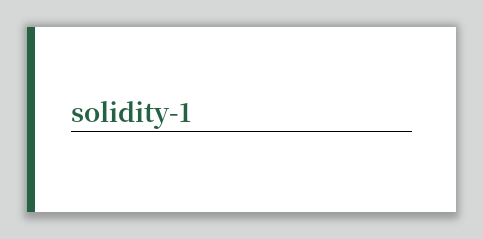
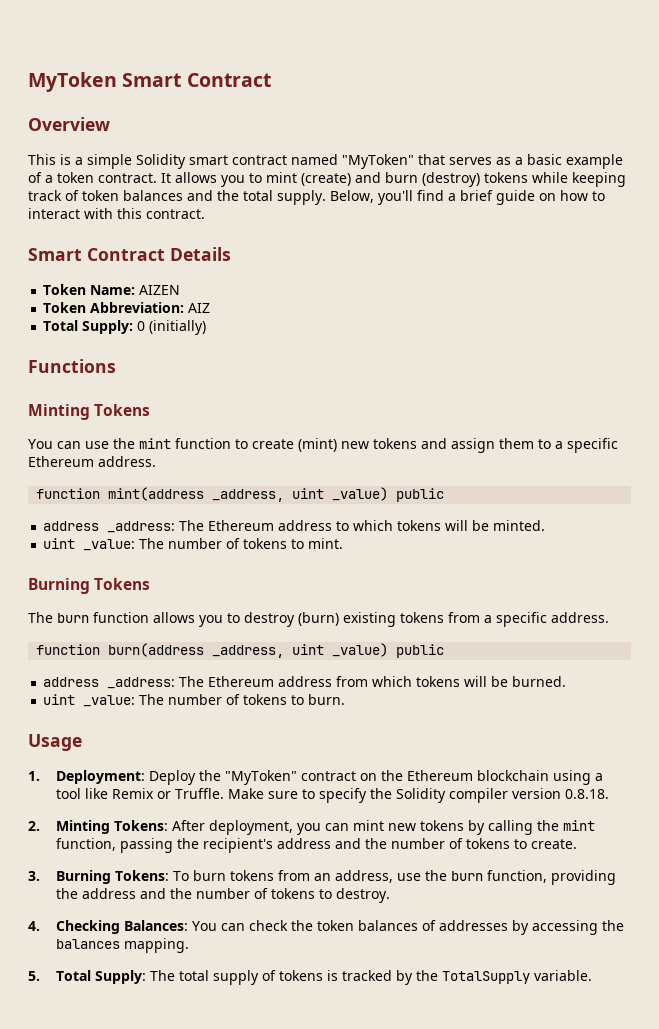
- solidity-1
+ MyToken Smart Contract
+ Overview
+ This is a simple Solidity smart contract named "MyToken" that serves as a basic example of a token contract. It allows you to mint (create) and burn (destroy) tokens while keeping track of token balances and the total supply. Below, you'll find a brief guide on how to interact with this contract.
+ Smart Contract Details
+ Token Name: AIZEN
+ Token Abbreviation: AIZ
+ Total Supply: 0 (initially)
+ Functions
+ Minting Tokens
+ You can use the mint function to create (mint) new tokens and assign them to a specific Ethereum address.
+ function mint(address _address, uint _value) public
+ address _address: The Ethereum address to which tokens will be minted.
+ uint _value: The number of tokens to mint.
+ Burning Tokens
+ The burn function allows you to destroy (burn) existing tokens from a specific address.
+ function burn(address _address, uint _value) public
+ address _address: The Ethereum address from which tokens will be burned.
+ uint _value: The number of tokens to burn.
+ Usage
+ 1. Deployment: Deploy the "MyToken" contract on the Ethereum blockchain using a tool like Remix or Truffle. Make sure to specify the Solidity compiler version 0.8.18.
+ 2. Minting Tokens: After deployment, you can mint new tokens by calling the mint function, passing the recipient's address and the number of tokens to create.
+ 3. Burning Tokens: To burn tokens from an address, use the burn function, providing the address and the number of tokens to destroy.
+ 4. Checking Balances: You can check the token balances of addresses by accessing the balances mapping.
+ 5. Total Supply: The total supply of tokens is tracked by the TotalSupply variable.

